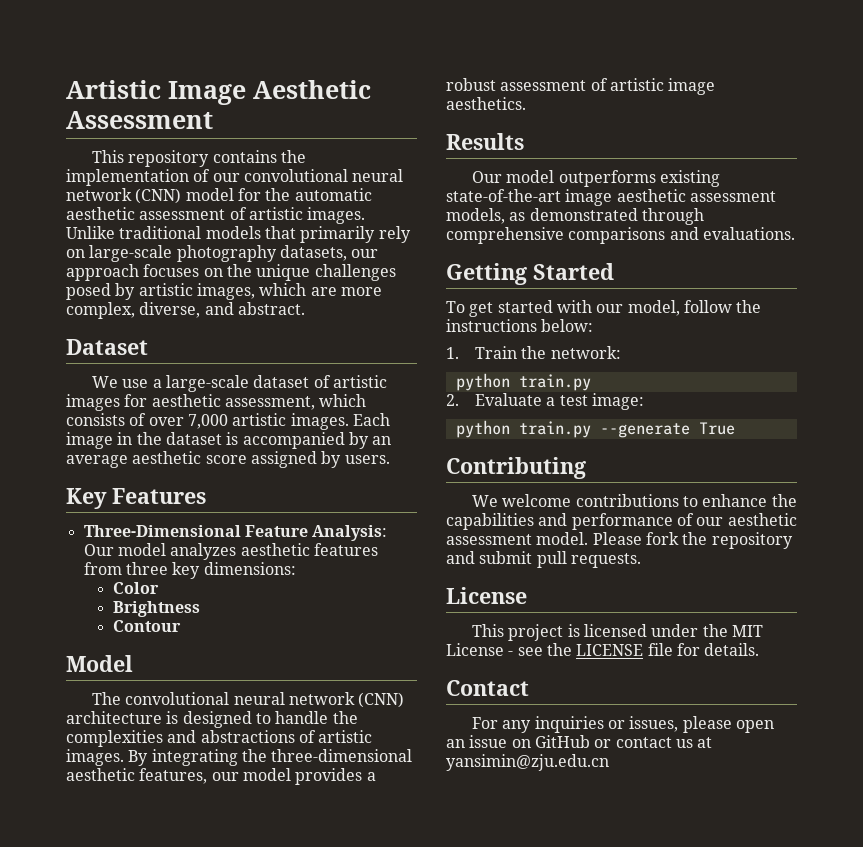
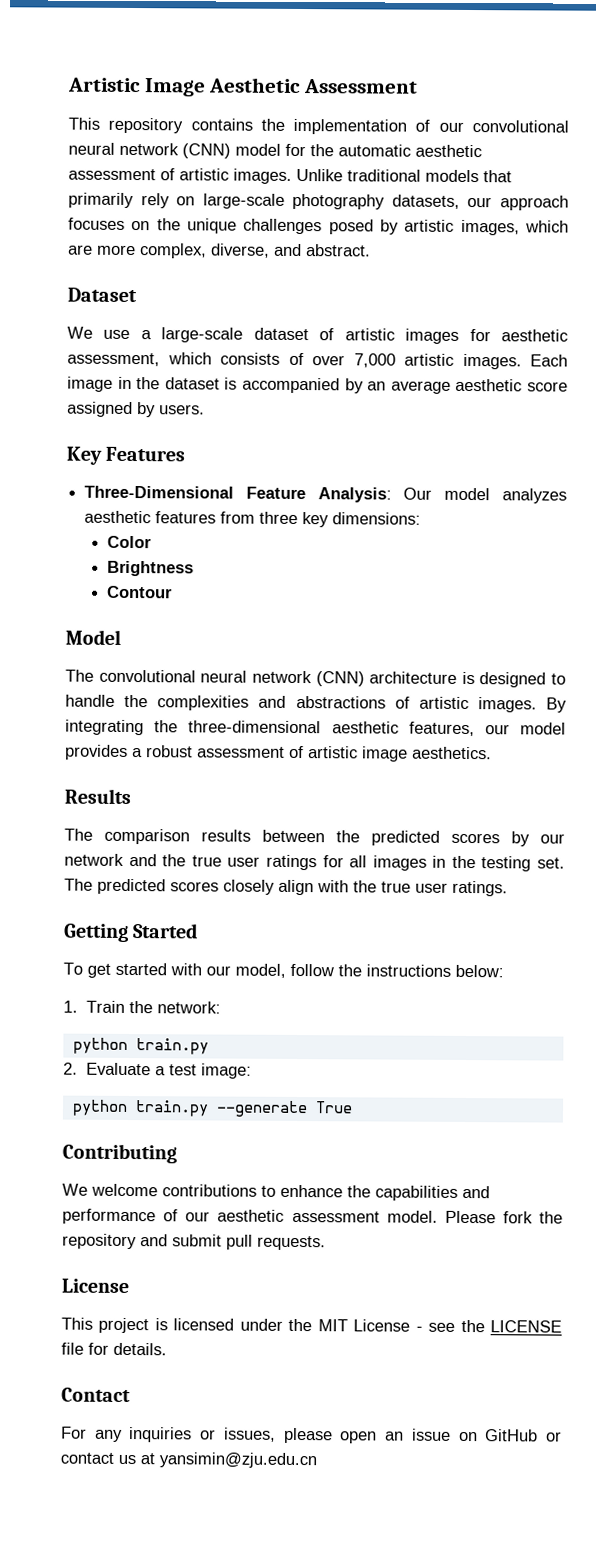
- Our model outperforms existing state-of-the-art image aesthetic assessment models, as demonstrated through comprehensive comparisons and evaluations.
+ The comparison results between the predicted scores by our network and the true user ratings for all images in the testing set. The predicted scores closely align with the true user ratings.

